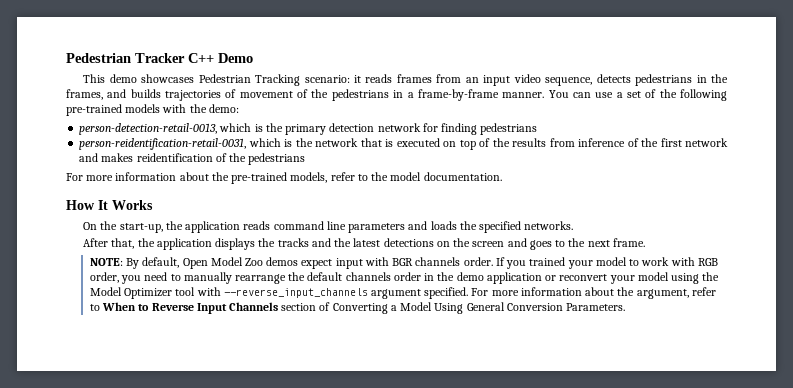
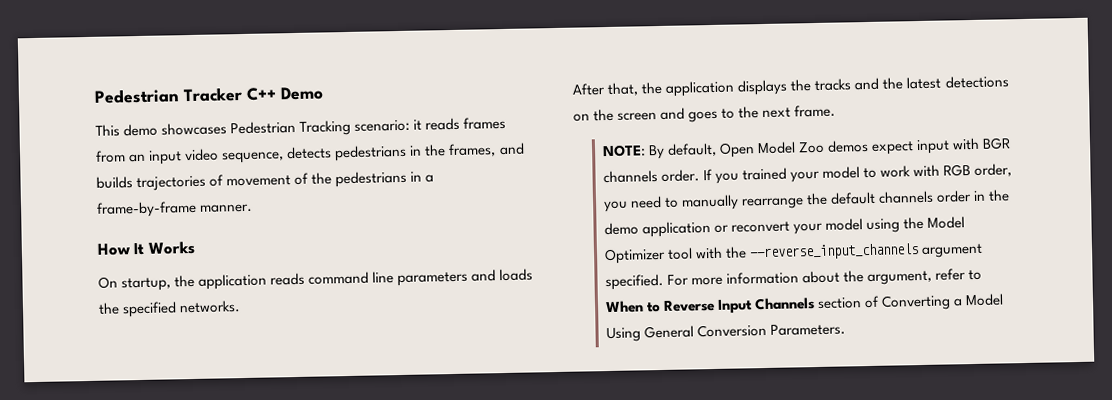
- You can use a set of the following pre-trained models with the demo:
- person-detection-retail-0013, which is the primary detection network for finding pedestrians
- person-reidentification-retail-0031, which is the network that is executed on top of the results from inference of the first network and makes reidentification of the pedestrians
- For more information about the pre-trained models, refer to the model documentation.
- On the start-up, the application reads command line parameters and loads the specified networks.
+ On startup, the application reads command line parameters and loads the specified networks.
- If you trained your model to work with RGB order, you need to manually rearrange the default channels order in the demo application or reconvert your model using the Model Optimizer tool with --reverse_input_channels argument specified.
+ If you trained your model to work with RGB order, you need to manually rearrange the default channels order in the demo application or reconvert your model using the Model Optimizer tool with the --reverse_input_channels argument specified.

